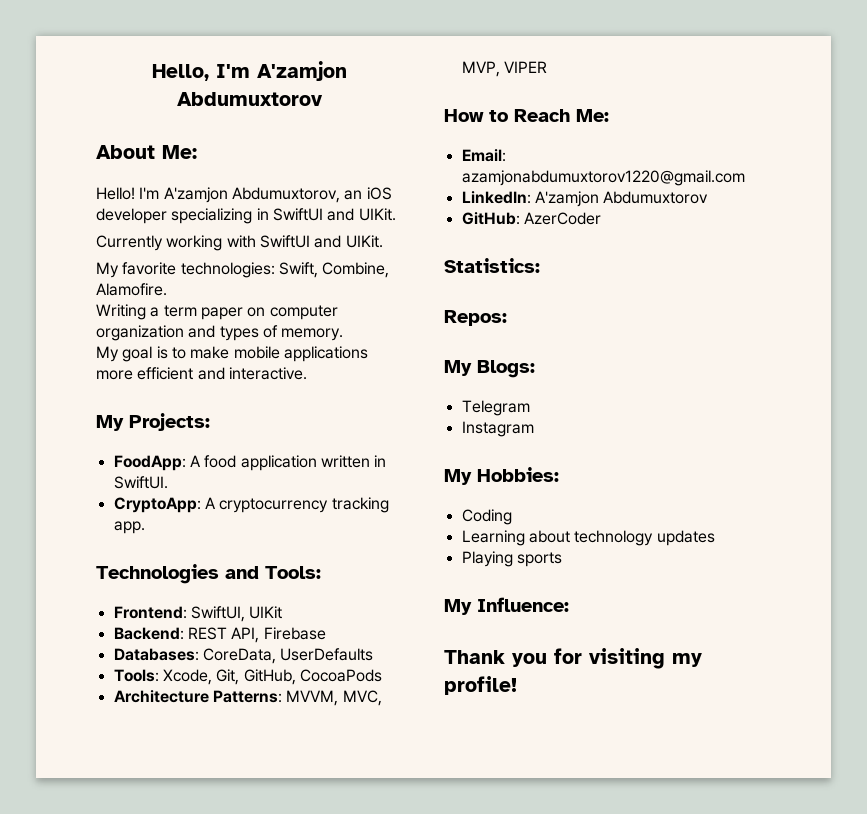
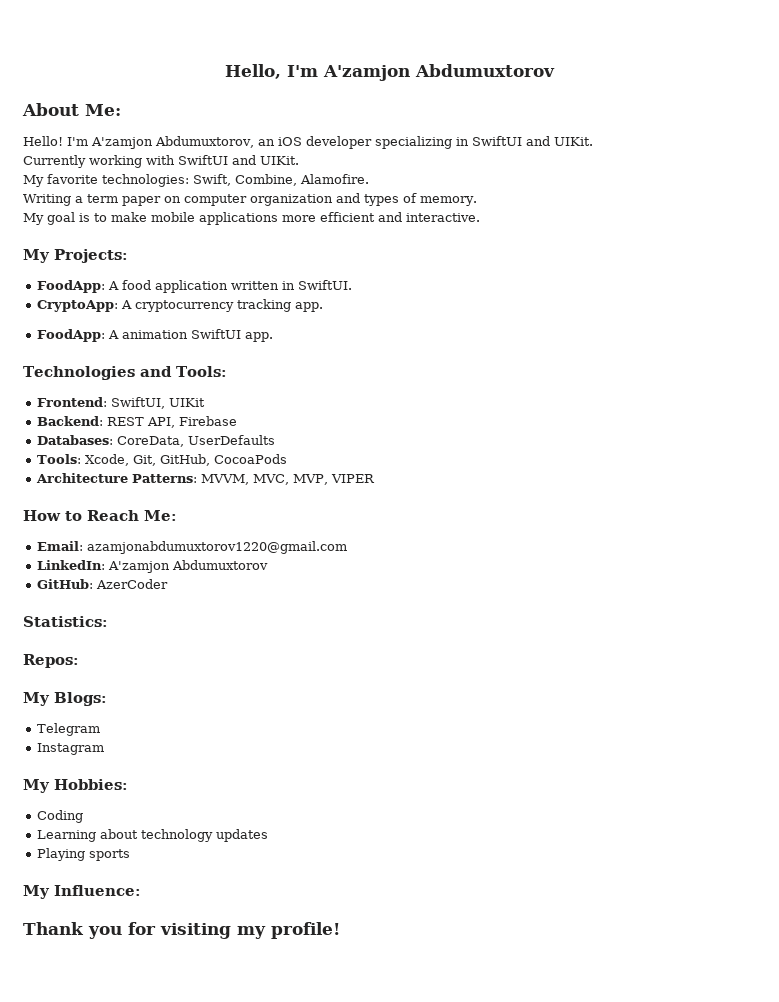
+ FoodApp: A animation SwiftUI app.

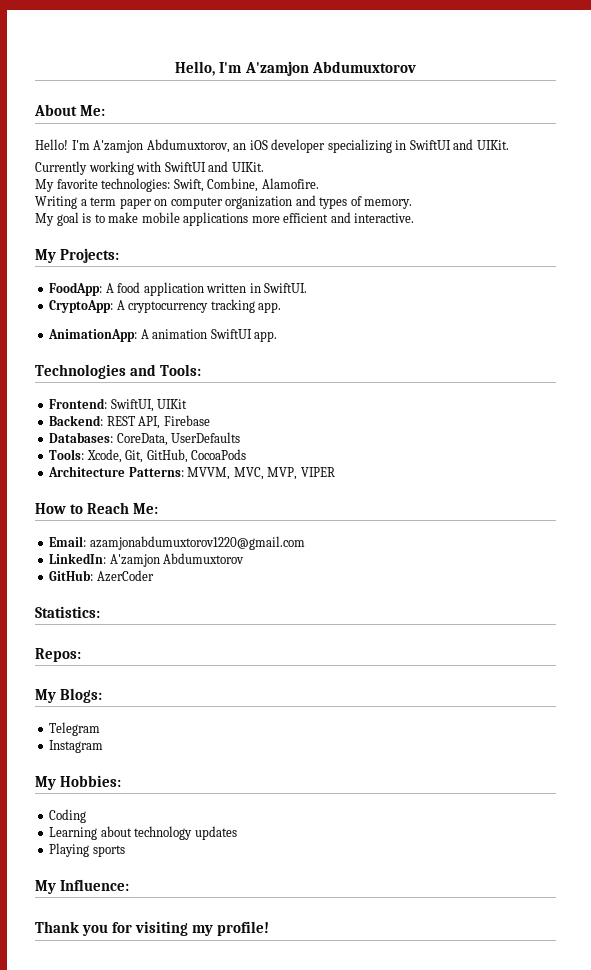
- FoodApp: A animation SwiftUI app.
+ AnimationApp: A animation SwiftUI app.

